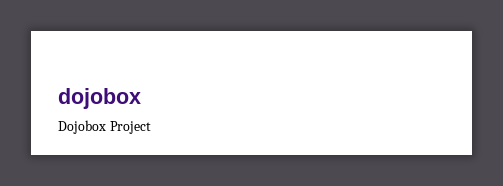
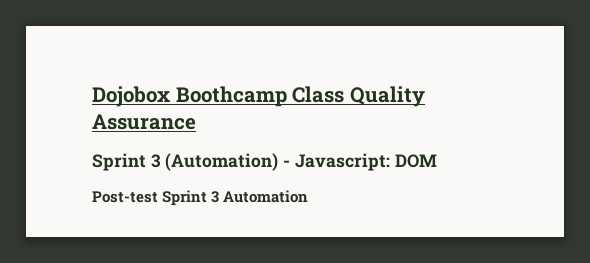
- dojobox
- Dojobox Project
+ Dojobox Boothcamp Class Quality Assurance
+ Sprint 3 (Automation) - Javascript: DOM
+ Post-test Sprint 3 Automation

